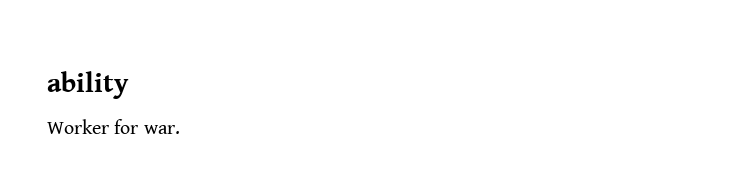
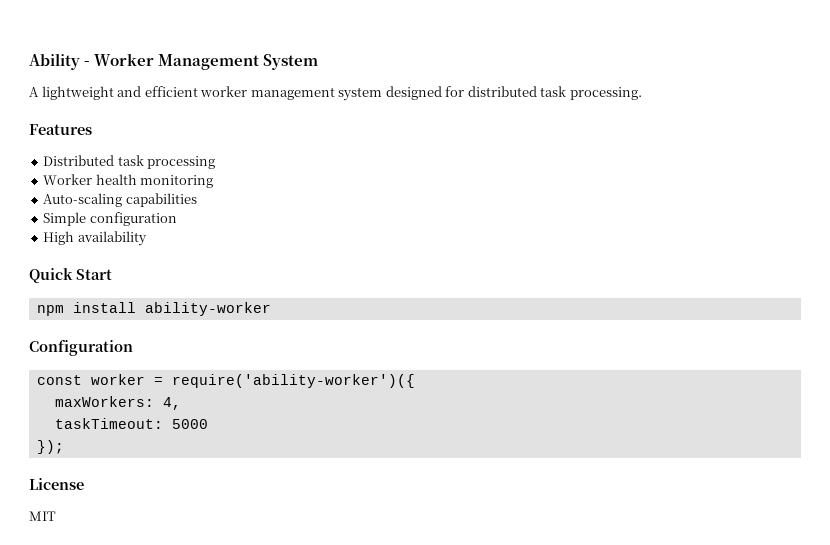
- ability
- Worker for war.
+ Ability - Worker Management System
+ A lightweight and efficient worker management system designed for distributed task processing.
+ Features
+ Distributed task processing
+ Worker health monitoring
+ Auto-scaling capabilities
+ Simple configuration
+ High availability
+ Quick Start
+ npm install ability-worker
+ Configuration
+ const worker = require('ability-worker')({
+ maxWorkers: 4,
+ taskTimeout: 5000
+ });
+ License
+ MIT

